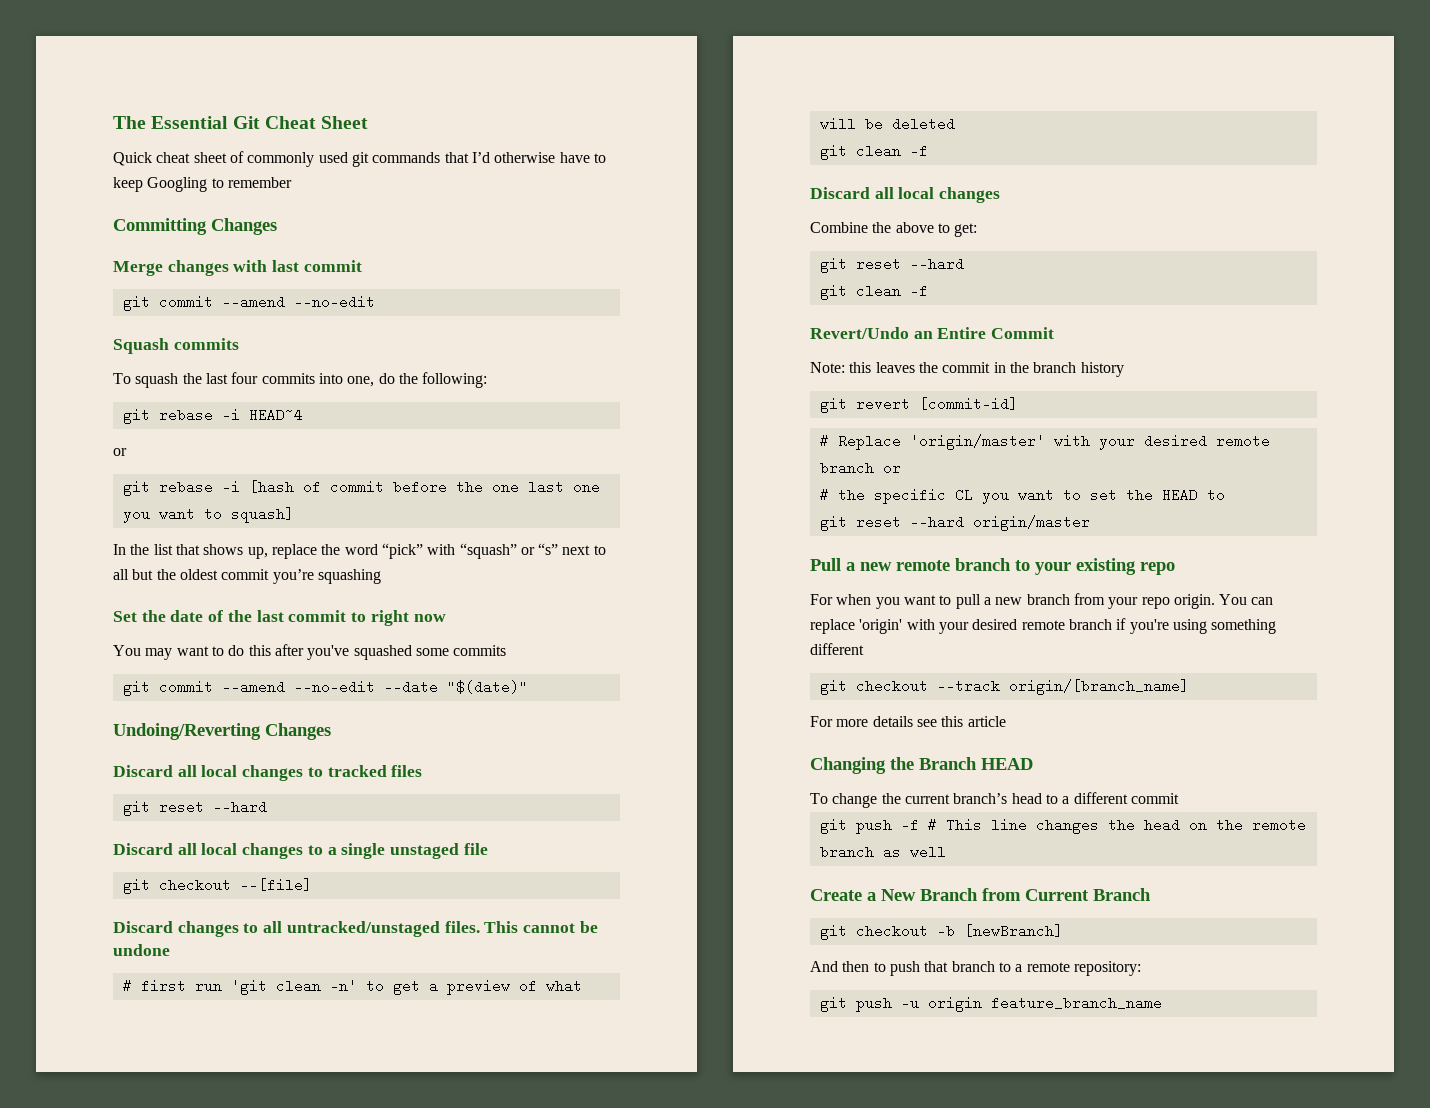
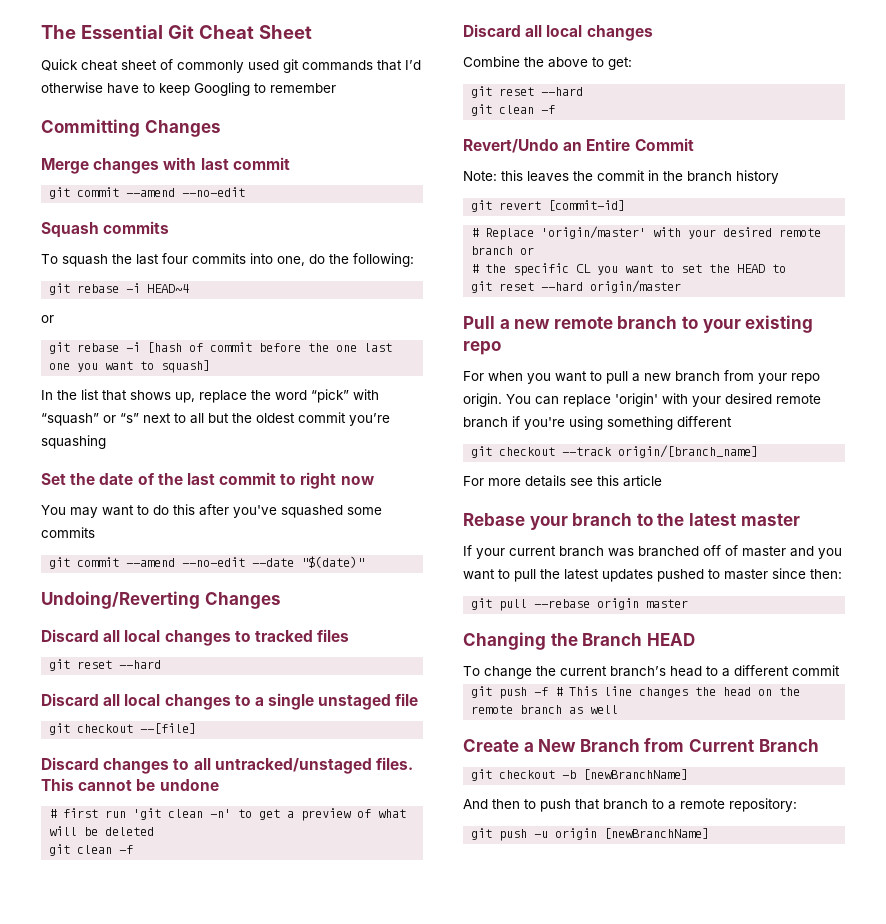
+ Rebase your branch to the latest master
+ If your current branch was branched off of master and you want to pull the latest updates pushed to master since then:
+ git pull --rebase origin master
- git checkout -b [newBranch]
+ git checkout -b [newBranchName]
- git push -u origin feature_branch_name
+ git push -u origin [newBranchName]

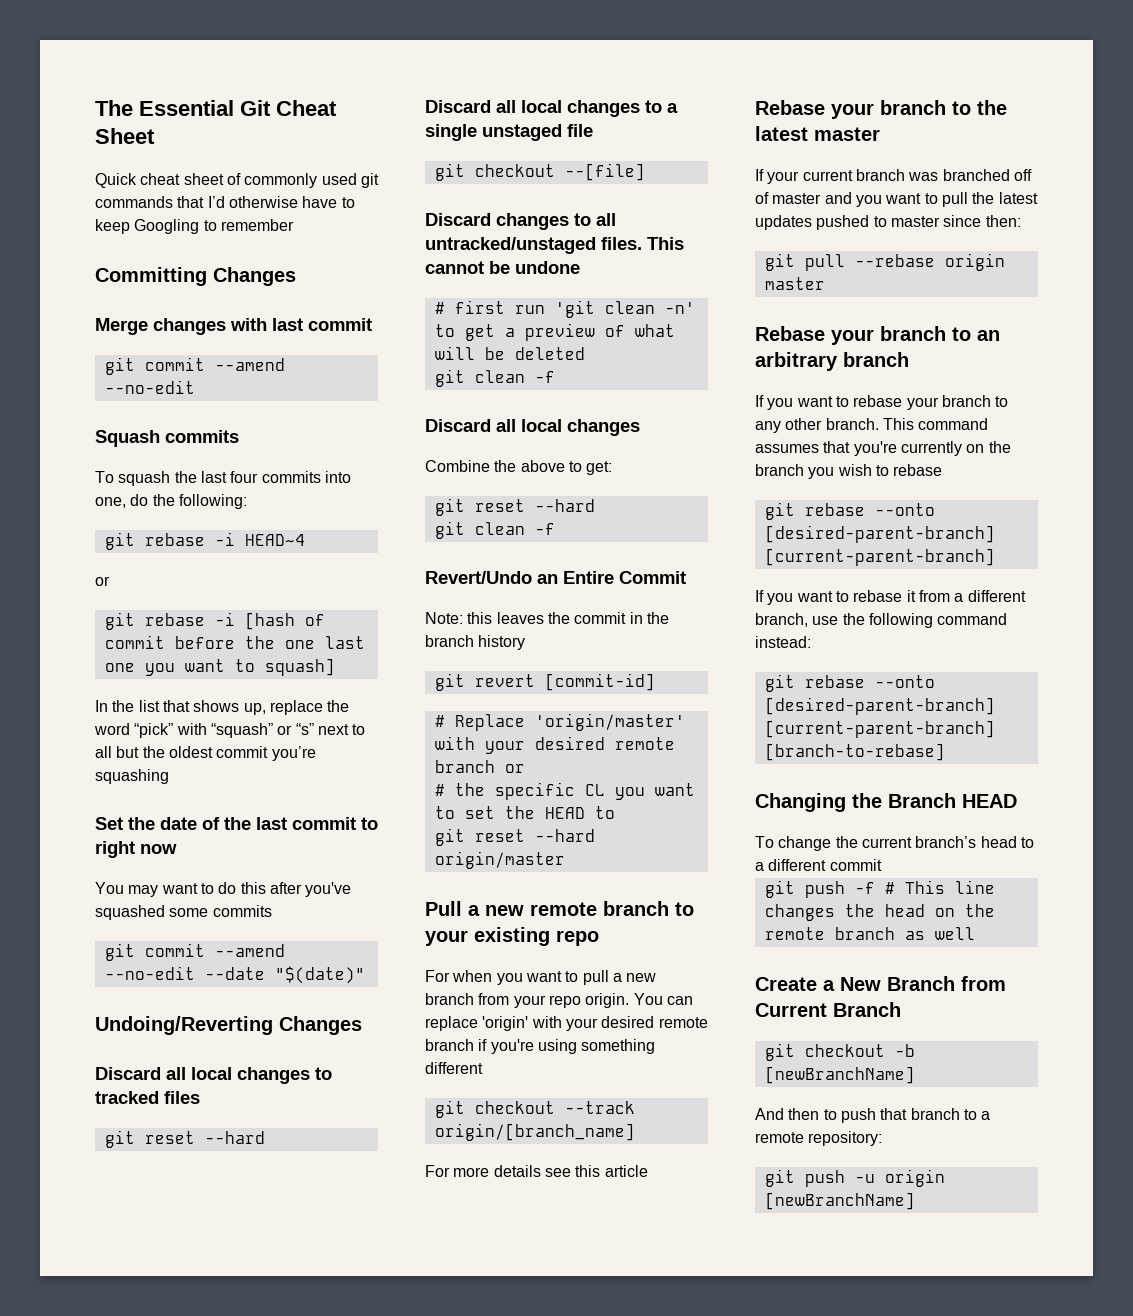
+ Rebase your branch to an arbitrary branch
+ If you want to rebase your branch to any other branch. This command assumes that you're currently on the branch you wish to rebase
+ git rebase --onto [desired-parent-branch] [current-parent-branch]
+ If you want to rebase it from a different branch, use the following command instead:
+ git rebase --onto [desired-parent-branch] [current-parent-branch] [branch-to-rebase]

